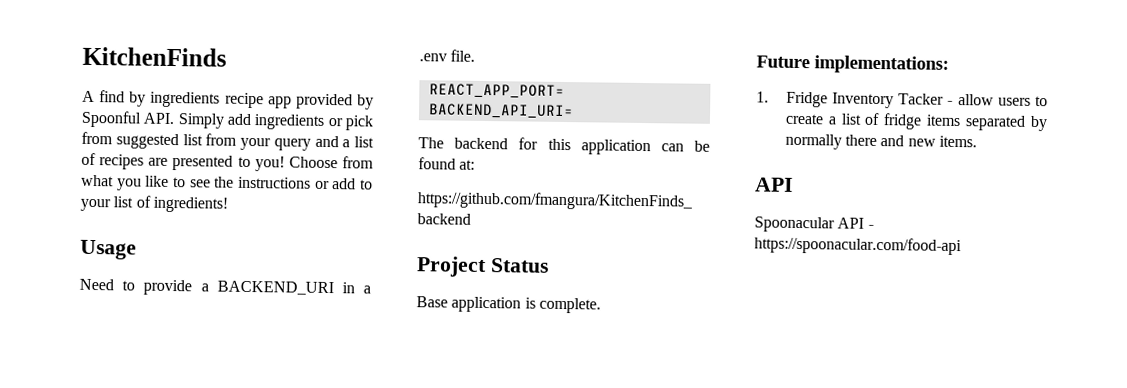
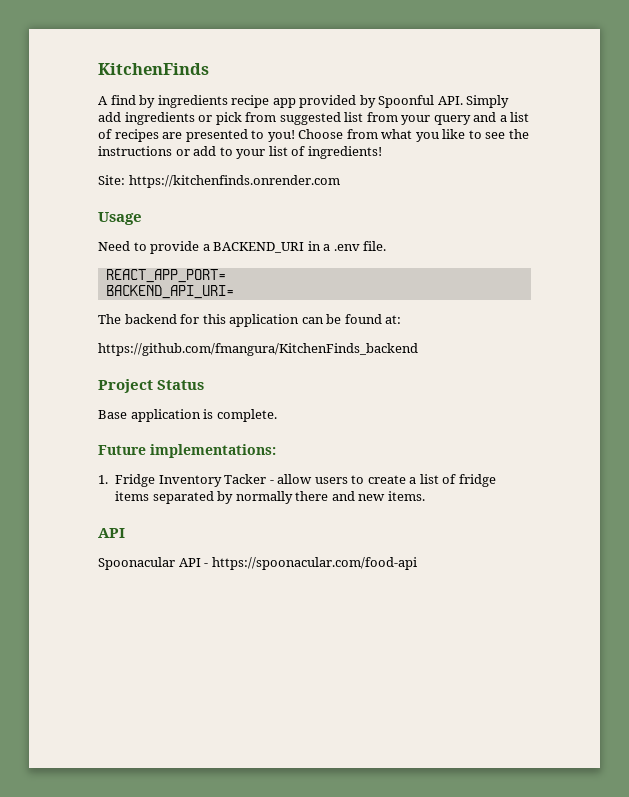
+ Site: https://kitchenfinds.onrender.com

